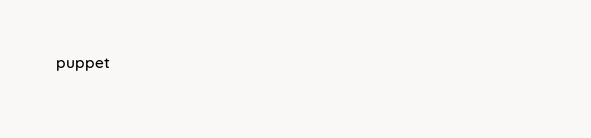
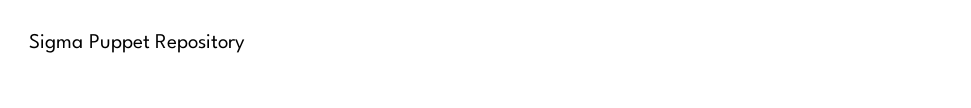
- puppet
+ Sigma Puppet Repository

